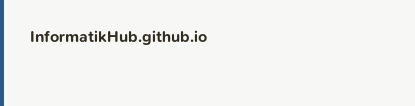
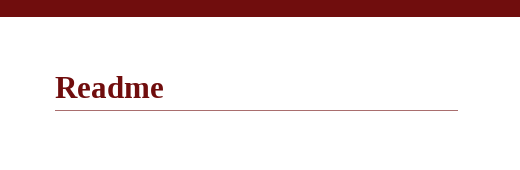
- InformatikHub.github.io
+ Readme

